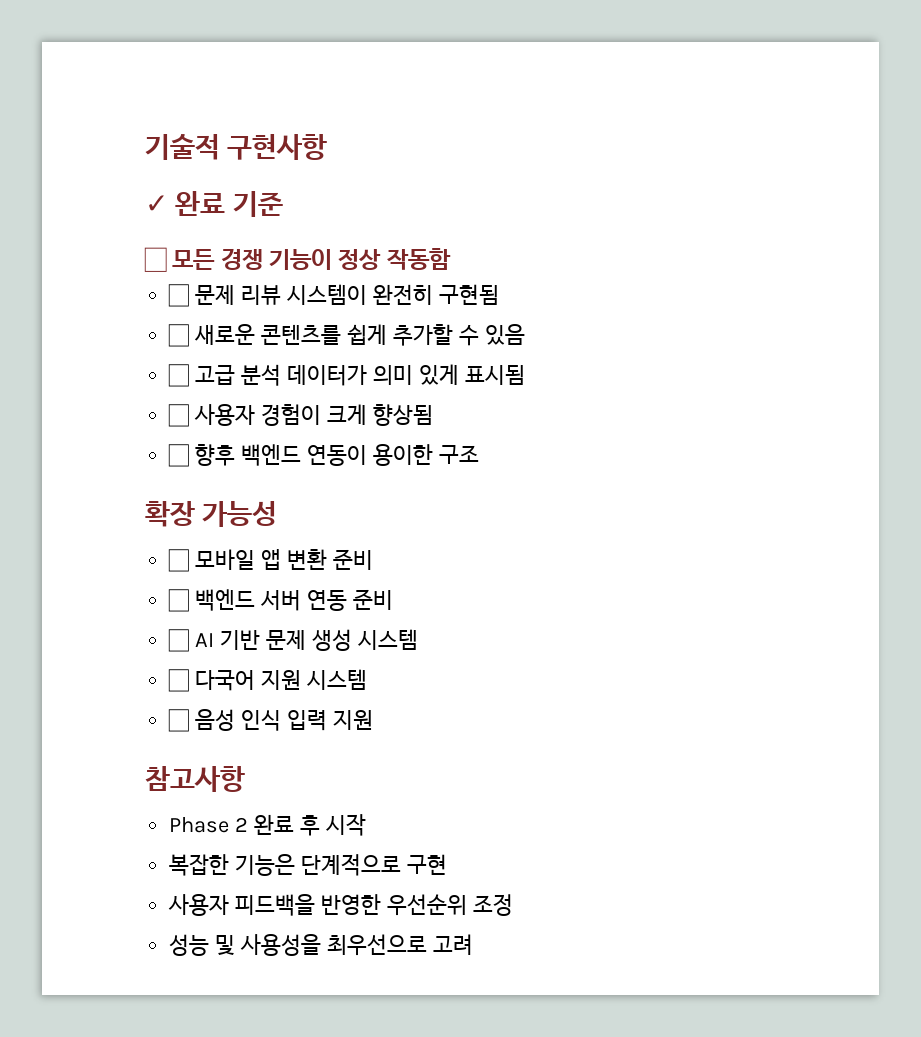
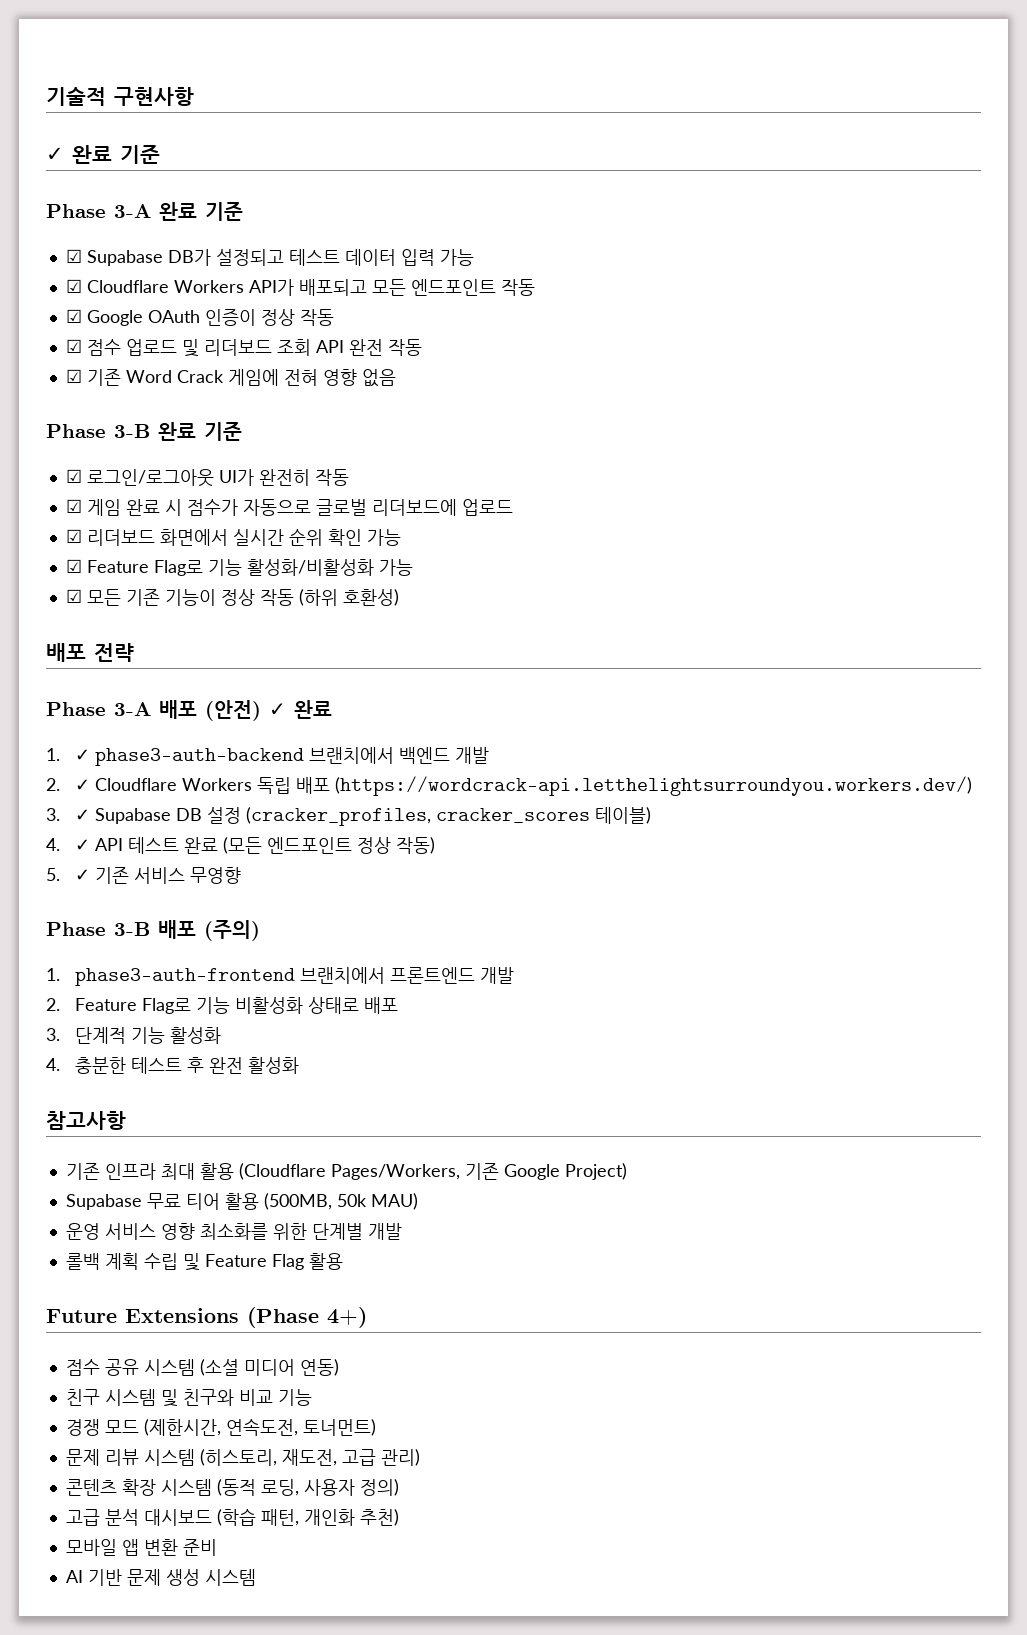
- ☐ 모든 경쟁 기능이 정상 작동함
- ☐ 문제 리뷰 시스템이 완전히 구현됨
- ☐ 새로운 콘텐츠를 쉽게 추가할 수 있음
- ☐ 고급 분석 데이터가 의미 있게 표시됨
- ☐ 사용자 경험이 크게 향상됨
- ☐ 향후 백엔드 연동이 용이한 구조
- 확장 가능성
- ☐ 모바일 앱 변환 준비
- ☐ 백엔드 서버 연동 준비
- ☐ AI 기반 문제 생성 시스템
+ Phase 3-A 완료 기준
+ ☑ Supabase DB가 설정되고 테스트 데이터 입력 가능
+ ☑ Cloudflare Workers API가 배포되고 모든 엔드포인트 작동
+ ☑ Google OAuth 인증이 정상 작동
+ ☑ 점수 업로드 및 리더보드 조회 API 완전 작동
+ ☑ 기존 Word Crack 게임에 전혀 영향 없음
+ Phase 3-B 완료 기준
+ ☑ 로그인/로그아웃 UI가 완전히 작동
+ ☑ 게임 완료 시 점수가 자동으로 글로벌 리더보드에 업로드
+ ☑ 리더보드 화면에서 실시간 순위 확인 가능
+ ☑ Feature Flag로 기능 활성화/비활성화 가능
+ ☑ 모든 기존 기능이 정상 작동 (하위 호환성)
+ 배포 전략
+ Phase 3-A 배포 (안전) ✓ 완료
+ 1. ✓ phase3-auth-backend 브랜치에서 백엔드 개발
+ 2. ✓ Cloudflare Workers 독립 배포 (https://wordcrack-api.letthelightsurroundyou.workers.dev/)
+ 3. ✓ Supabase DB 설정 (cracker_profiles, cracker_scores 테이블)
+ 4. ✓ API 테스트 완료 (모든 엔드포인트 정상 작동)
+ 5. ✓ 기존 서비스 무영향
+ Phase 3-B 배포 (주의)
+ 1. phase3-auth-frontend 브랜치에서 프론트엔드 개발
+ 2. Feature Flag로 기능 비활성화 상태로 배포
+ 3. 단계적 기능 활성화
+ 4. 충분한 테스트 후 완전 활성화
+ 참고사항
+ 기존 인프라 최대 활용 (Cloudflare Pages/Workers, 기존 Google Project)
+ Supabase 무료 티어 활용 (500MB, 50k MAU)
+ 운영 서비스 영향 최소화를 위한 단계별 개발
+ 롤백 계획 수립 및 Feature Flag 활용
+ Future Extensions (Phase 4+)
+ 점수 공유 시스템 (소셜 미디어 연동)
+ 친구 시스템 및 친구와 비교 기능
+ 경쟁 모드 (제한시간, 연속도전, 토너먼트)
+ 문제 리뷰 시스템 (히스토리, 재도전, 고급 관리)
+ 콘텐츠 확장 시스템 (동적 로딩, 사용자 정의)
+ 고급 분석 대시보드 (학습 패턴, 개인화 추천)
+ 모바일 앱 변환 준비
+ AI 기반 문제 생성 시스템
- ☐ 다국어 지원 시스템
- ☐ 음성 인식 입력 지원
- 참고사항
- Phase 2 완료 후 시작
- 복잡한 기능은 단계적으로 구현
- 사용자 피드백을 반영한 우선순위 조정
- 성능 및 사용성을 최우선으로 고려

